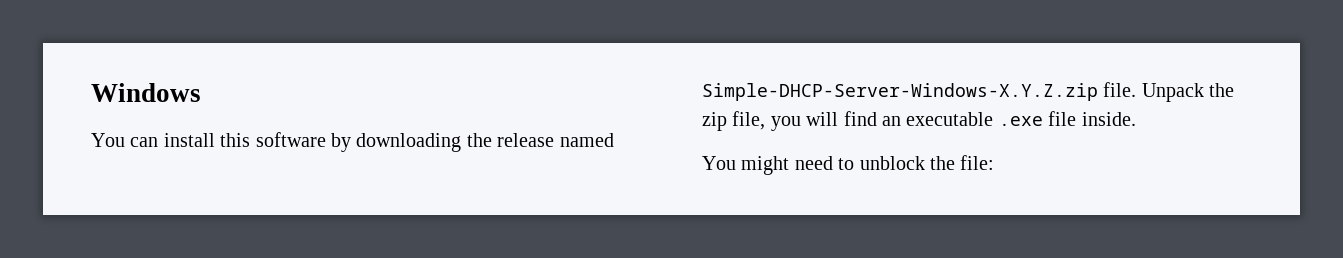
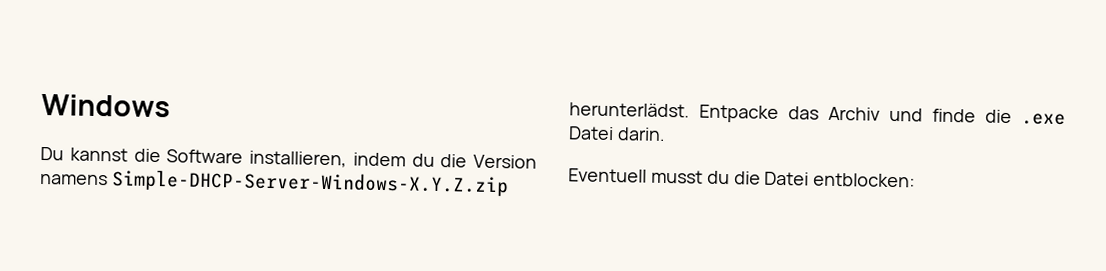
- You can install this software by downloading the release named Simple-DHCP-Server-Windows-X.Y.Z.zip file. Unpack the zip file, you will find an executable .exe file inside.
- You might need to unblock the file:
+ Du kannst die Software installieren, indem du die Version namens Simple-DHCP-Server-Windows-X.Y.Z.zip herunterlädst. Entpacke das Archiv und finde die .exe Datei darin.
+ Eventuell musst du die Datei entblocken:

